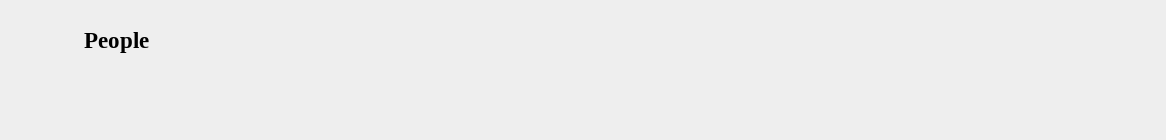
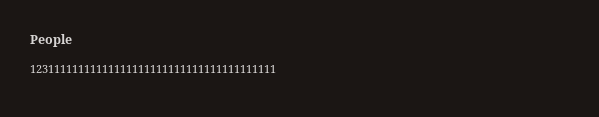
+ 12311111111111111111111111111111111111111

